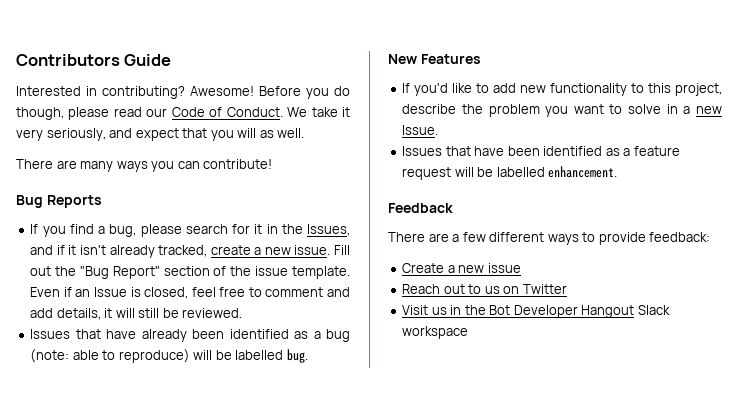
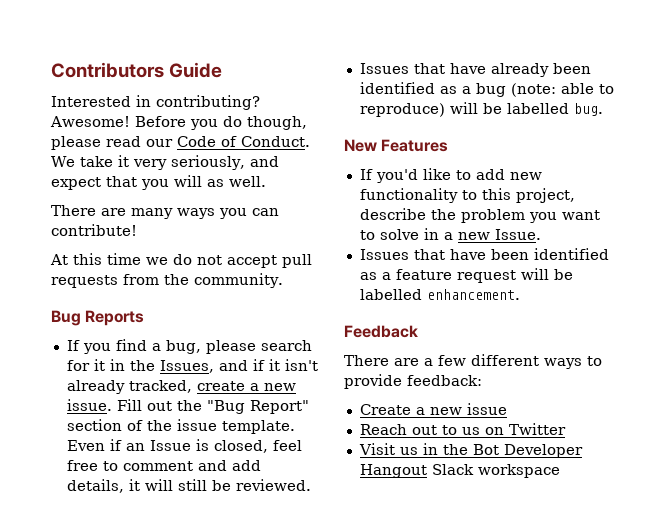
+ At this time we do not accept pull requests from the community.

